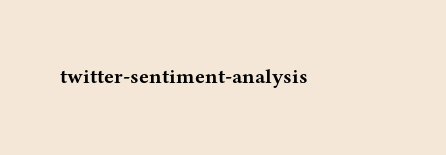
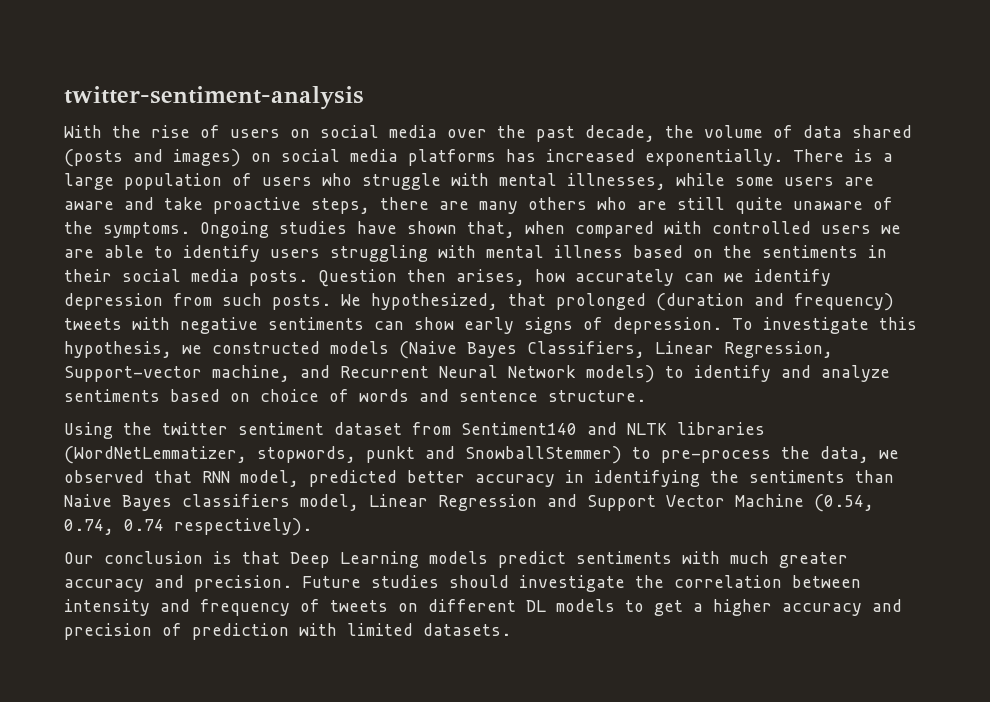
+ With the rise of users on social media over the past decade, the volume of data shared (posts and images) on social media platforms has increased exponentially. There is a large population of users who struggle with mental illnesses, while some users are aware and take proactive steps, there are many others who are still quite unaware of the symptoms. Ongoing studies have shown that, when compared with controlled users we are able to identify users struggling with mental illness based on the sentiments in their social media posts. Question then arises, how accurately can we identify depression from such posts. We hypothesized, that prolonged (duration and frequency) tweets with negative sentiments can show early signs of depression. To investigate this hypothesis, we constructed models (Naive Bayes Classifiers, Linear Regression, Support-vector machine, and Recurrent Neural Network models) to identify and analyze sentiments based on choice of words and sentence structure.
+ Using the twitter sentiment dataset from Sentiment140 and NLTK libraries (WordNetLemmatizer, stopwords, punkt and SnowballStemmer) to pre-process the data, we observed that RNN model, predicted better accuracy in identifying the sentiments than Naive Bayes classifiers model, Linear Regression and Support Vector Machine (0.54, 0.74, 0.74 respectively).
+ Our conclusion is that Deep Learning models predict sentiments with much greater accuracy and precision. Future studies should investigate the correlation between intensity and frequency of tweets on different DL models to get a higher accuracy and precision of prediction with limited datasets.

